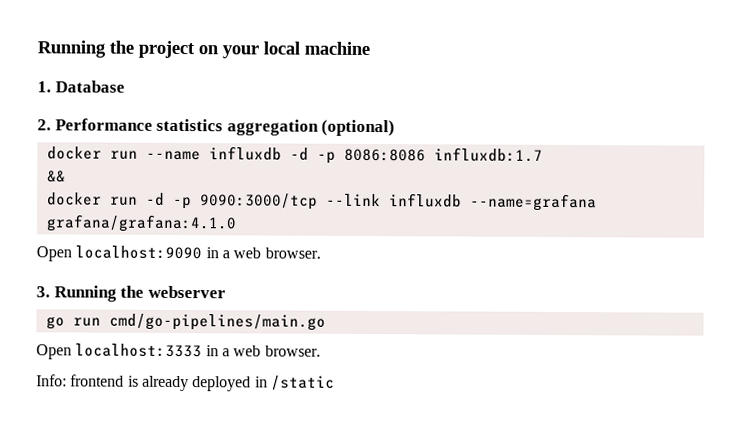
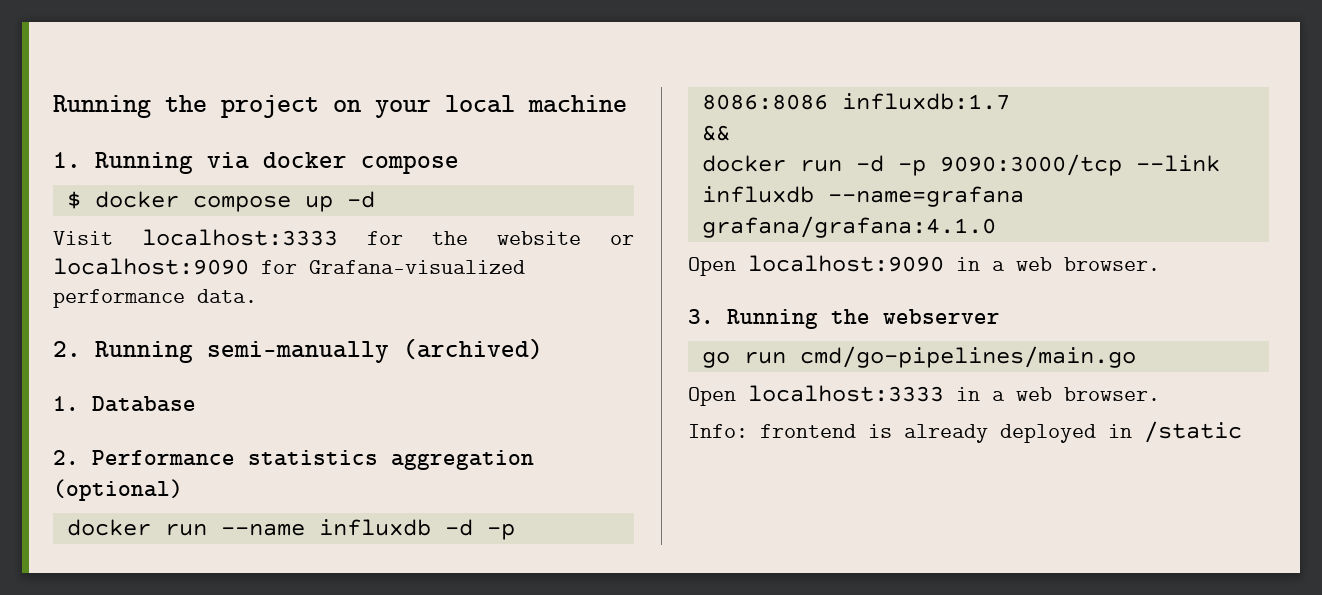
+ 1. Running via docker compose
+ $ docker compose up -d
+ Visit localhost:3333 for the website or localhost:9090 for Grafana-visualized performance data.
+ 2. Running semi-manually (archived)

